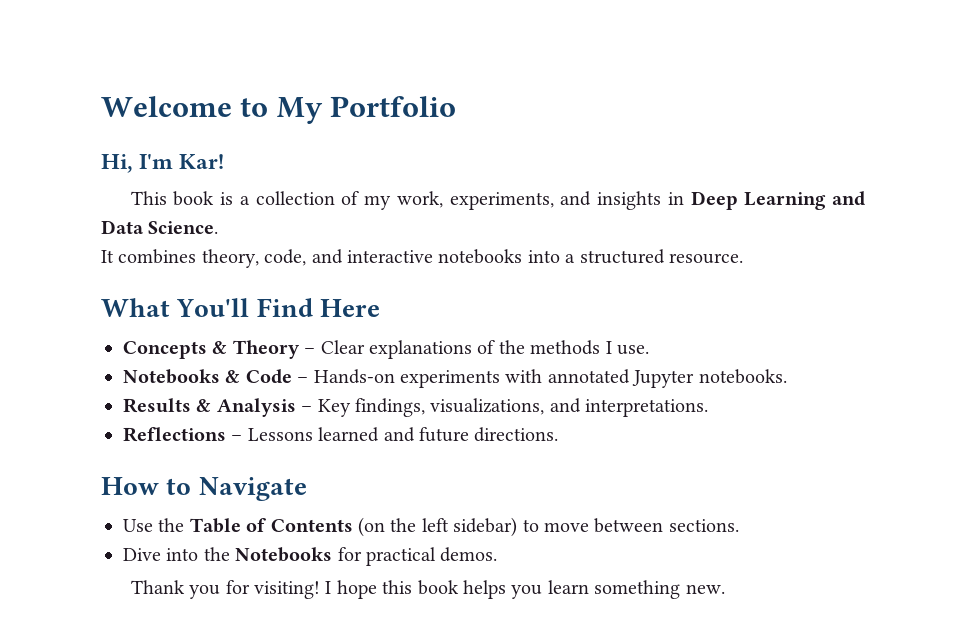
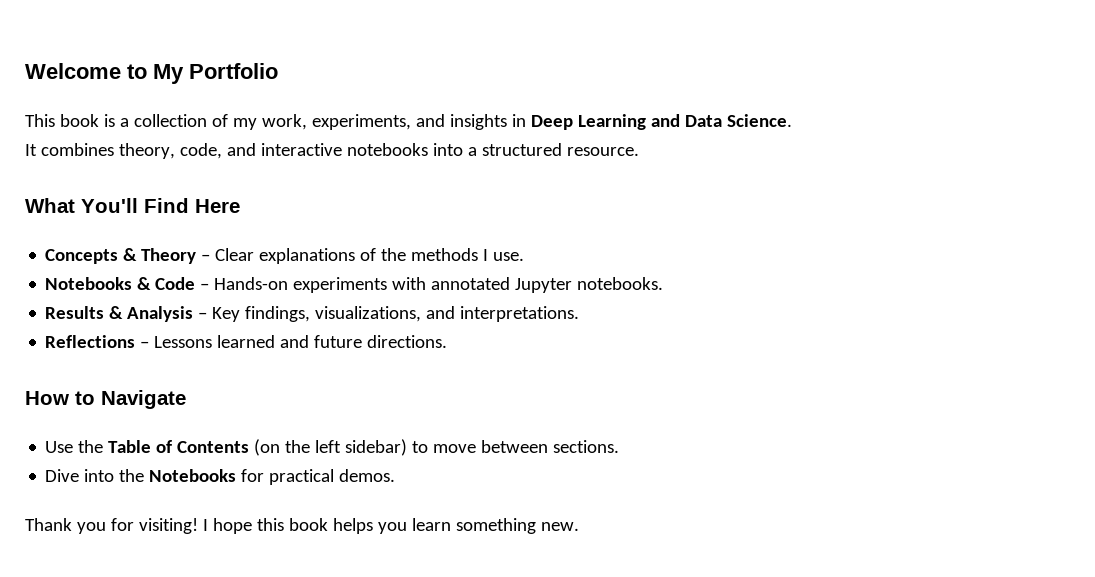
- Hi, I'm Kar!

